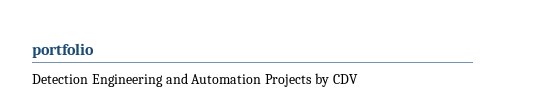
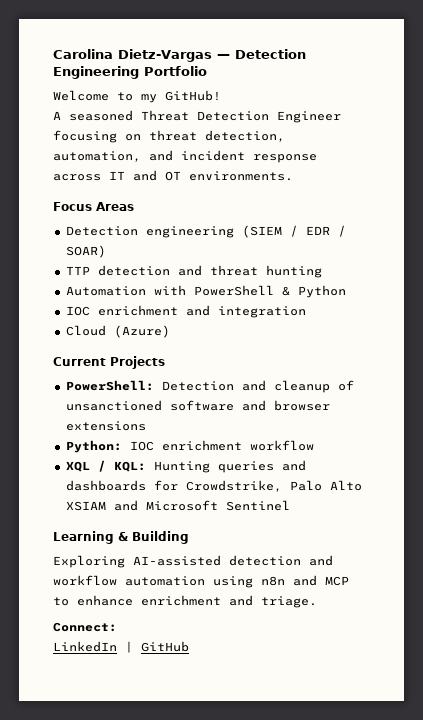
- portfolio
- Detection Engineering and Automation Projects by CDV
+ Carolina Dietz-Vargas — Detection Engineering Portfolio
+ Welcome to my GitHub!
+ A seasoned Threat Detection Engineer focusing on threat detection, automation, and incident response across IT and OT environments.
+ Focus Areas
+ Detection engineering (SIEM / EDR / SOAR)
+ TTP detection and threat hunting
+ Automation with PowerShell & Python
+ IOC enrichment and integration
+ Cloud (Azure)
+ Current Projects
+ PowerShell: Detection and cleanup of unsanctioned software and browser extensions
+ Python: IOC enrichment workflow
+ XQL / KQL: Hunting queries and dashboards for Crowdstrike, Palo Alto XSIAM and Microsoft Sentinel
+ Learning & Building
+ Exploring AI-assisted detection and workflow automation using n8n and MCP to enhance enrichment and triage.
+ Connect:
+ LinkedIn | GitHub

